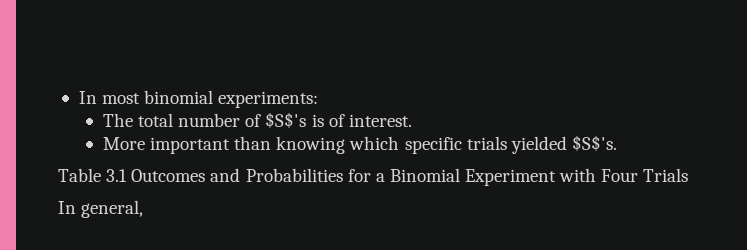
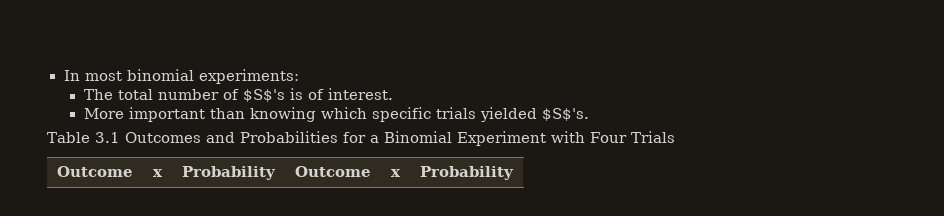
- In general,
+ Outcome | x | Probability | Outcome | x | Probability

